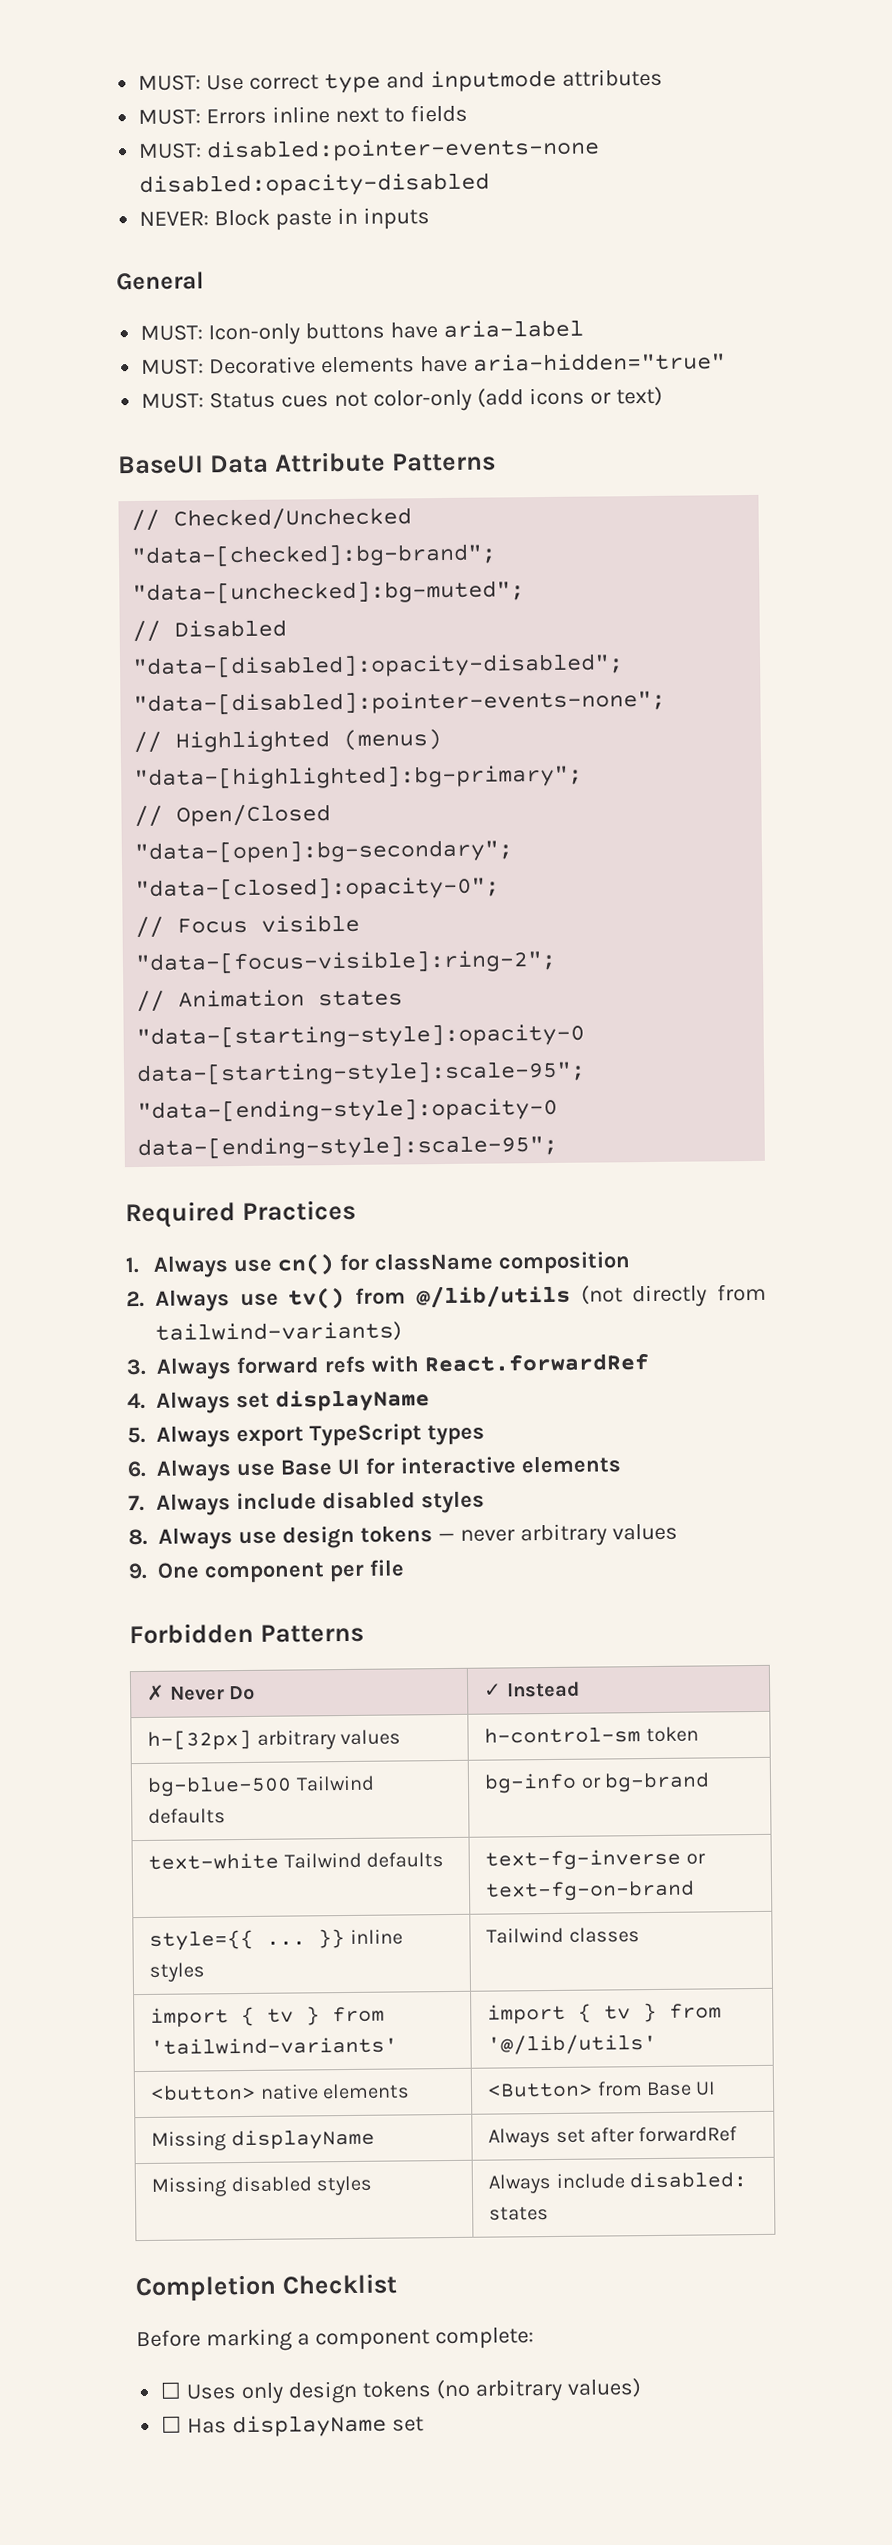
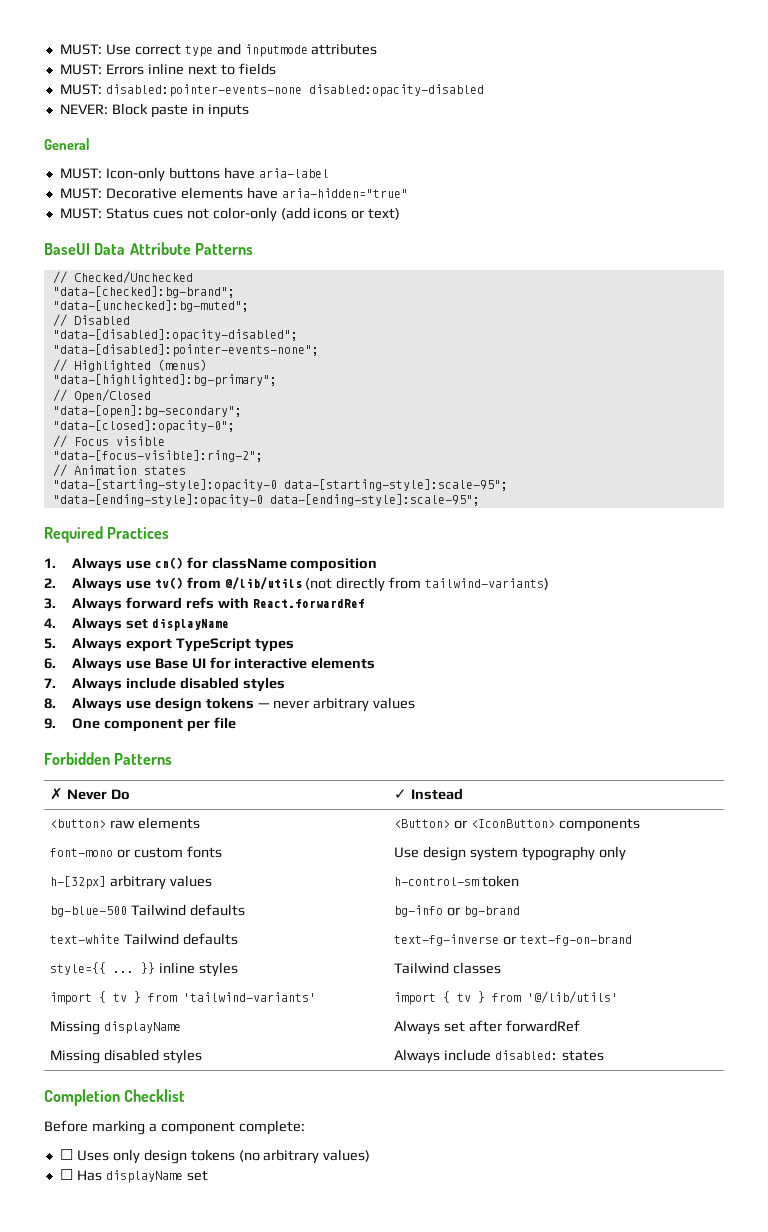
+ <button> raw elements | <Button> or <IconButton> components
+ font-mono or custom fonts | Use design system typography only
- <button> native elements | <Button> from Base UI

